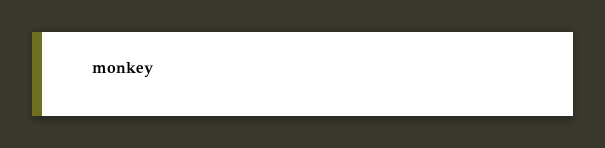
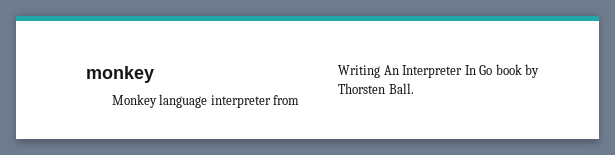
+ Monkey language interpreter from Writing An Interpreter In Go book by Thorsten Ball.

